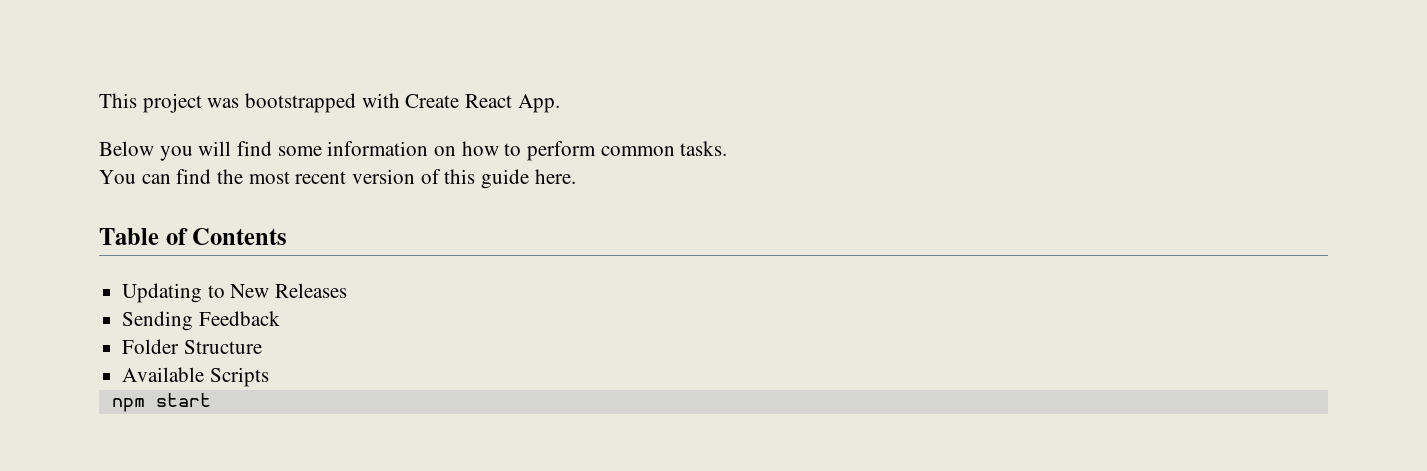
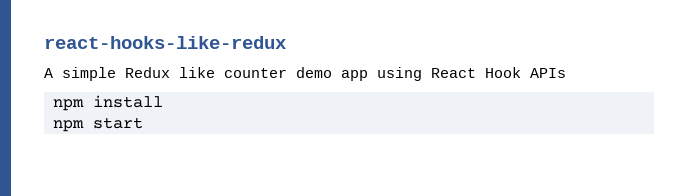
- This project was bootstrapped with Create React App.
- Below you will find some information on how to perform common tasks.
- You can find the most recent version of this guide here.
- Table of Contents
- Updating to New Releases
- Sending Feedback
- Folder Structure
- Available Scripts
+ react-hooks-like-redux
+ A simple Redux like counter demo app using React Hook APIs
+ npm install

